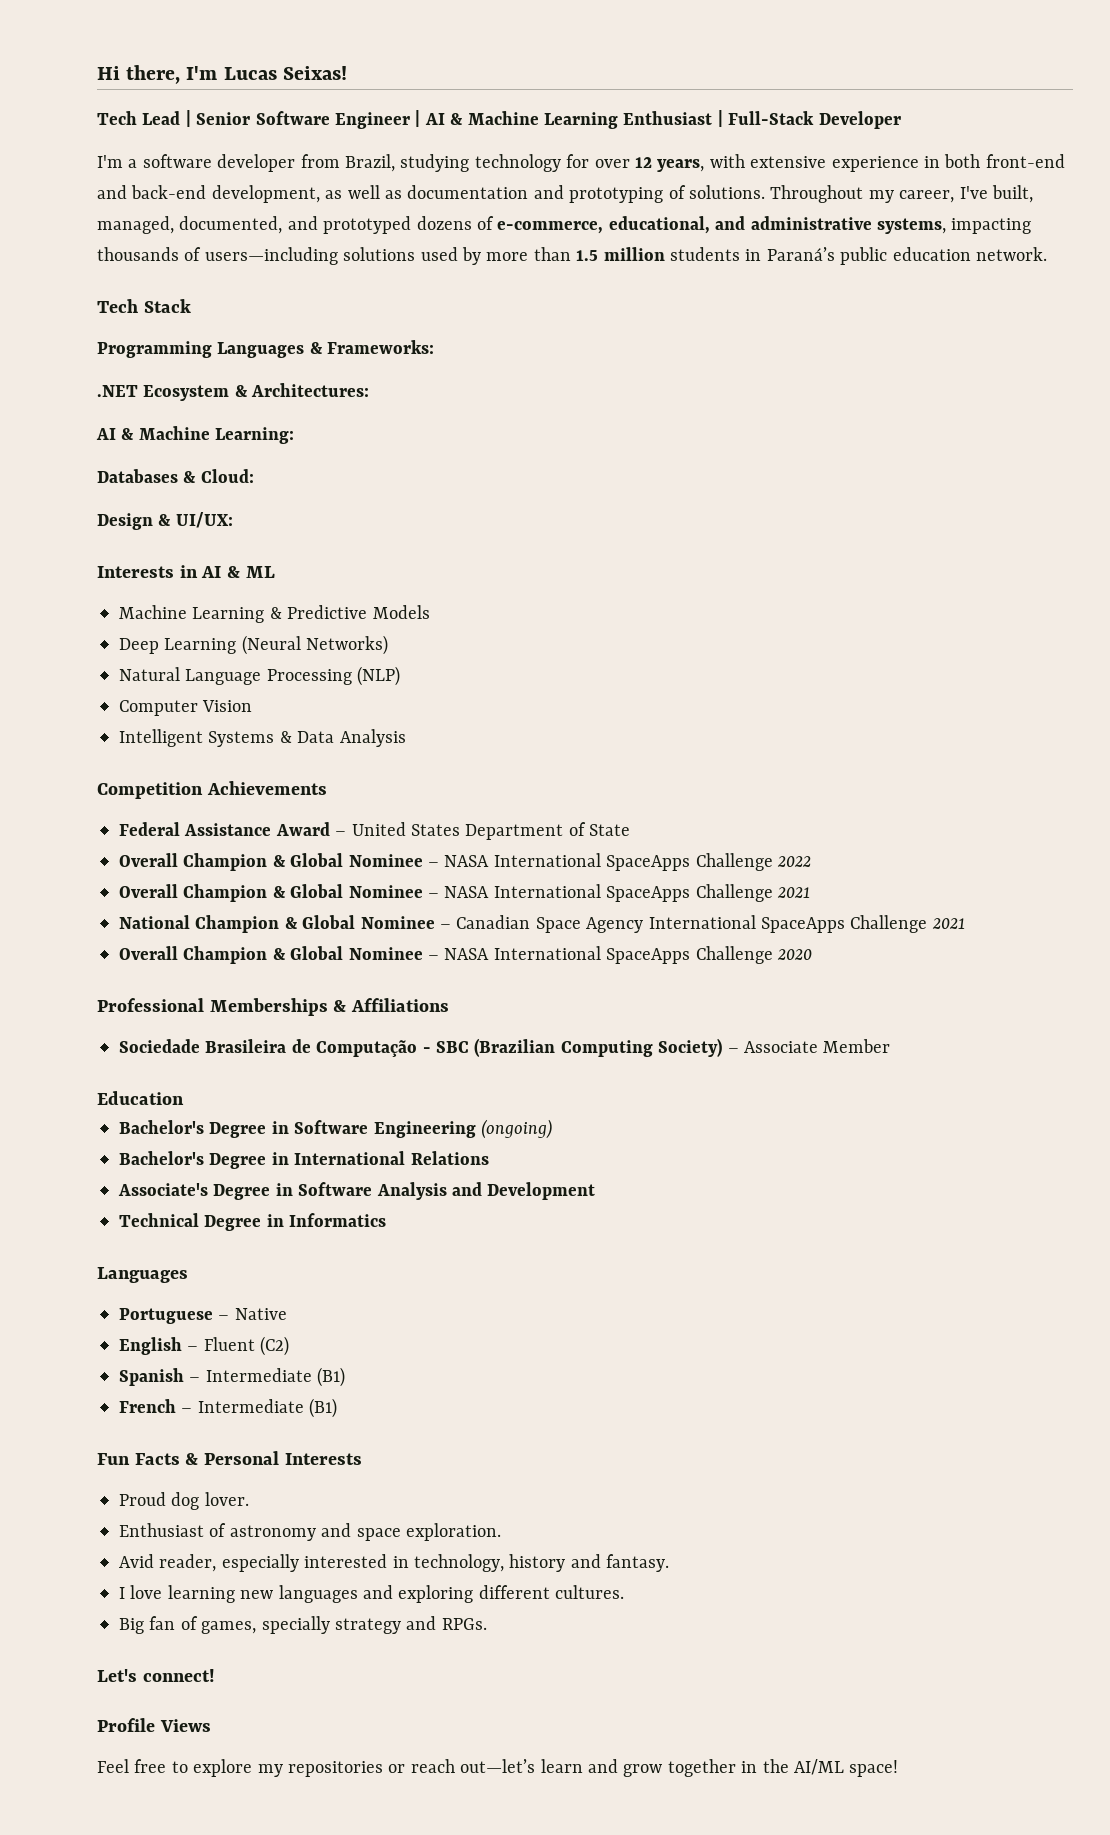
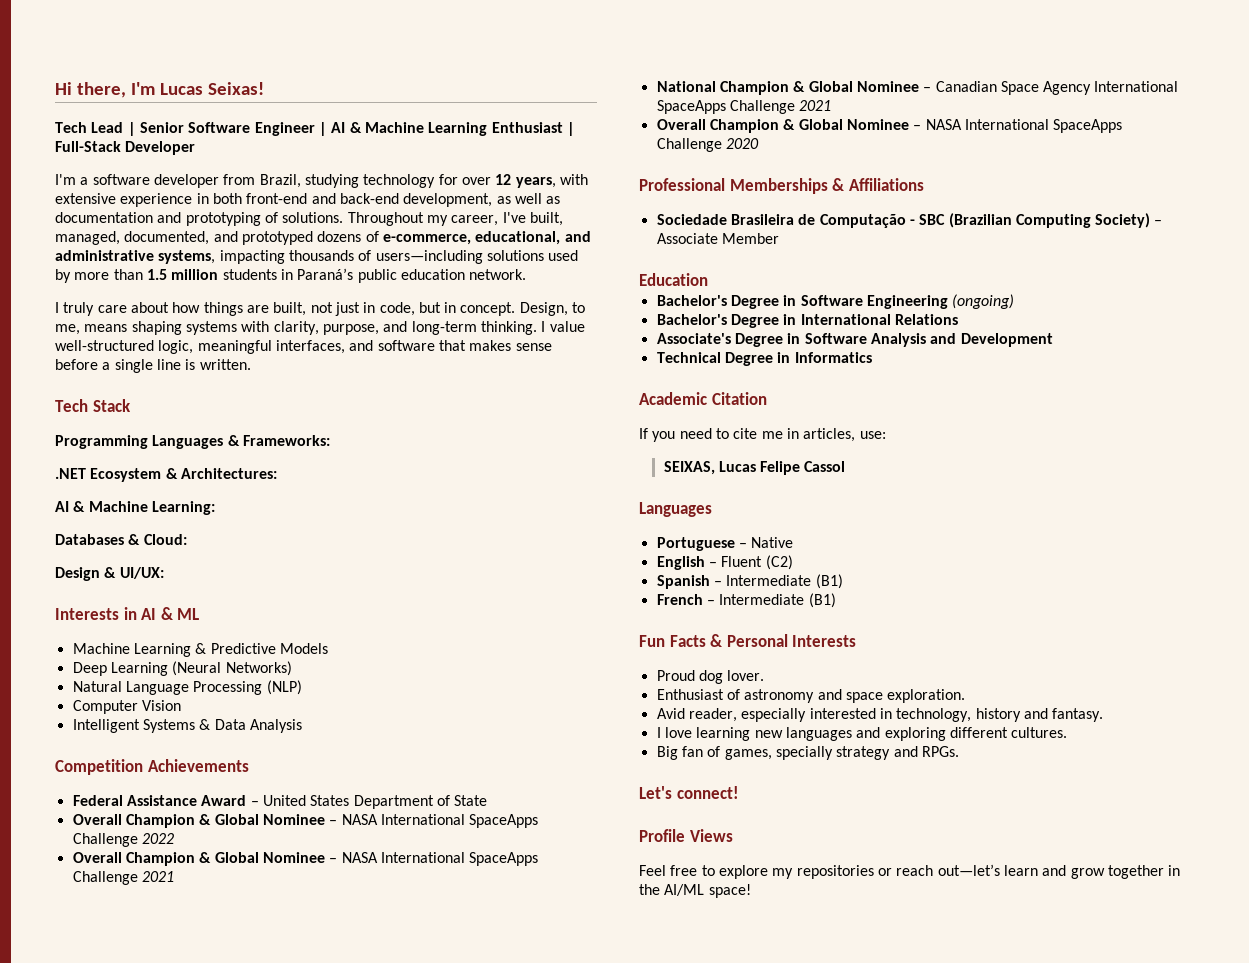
+ I truly care about how things are built, not just in code, but in concept. Design, to me, means shaping systems with clarity, purpose, and long-term thinking. I value well-structured logic, meaningful interfaces, and software that makes sense before a single line is written.
+ Academic Citation
+ If you need to cite me in articles, use:
+ SEIXAS, Lucas Felipe Cassol

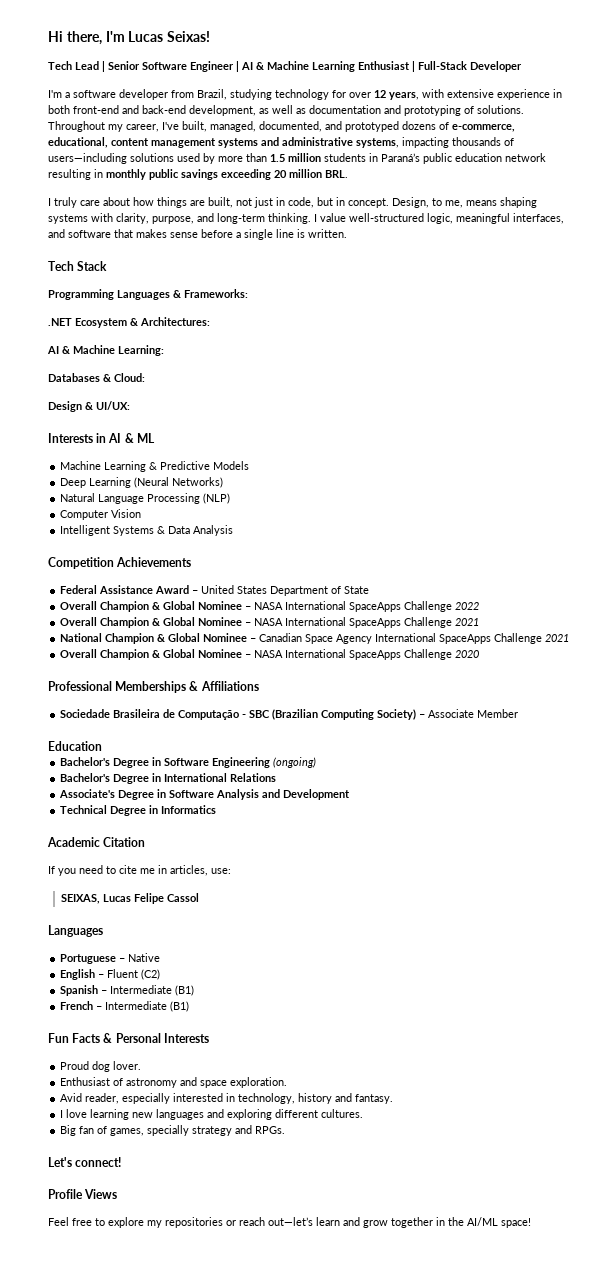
- Throughout my career, I've built, managed, documented, and prototyped dozens of e-commerce, educational, and administrative systems, impacting thousands of users—including solutions used by more than 1.5 million students in Paraná’s public education network.
+ Throughout my career, I've built, managed, documented, and prototyped dozens of e-commerce, educational, content management systems and administrative systems, impacting thousands of users—including solutions used by more than 1.5 million students in Paraná’s public education network resulting in monthly public savings exceeding 20 million BRL.

